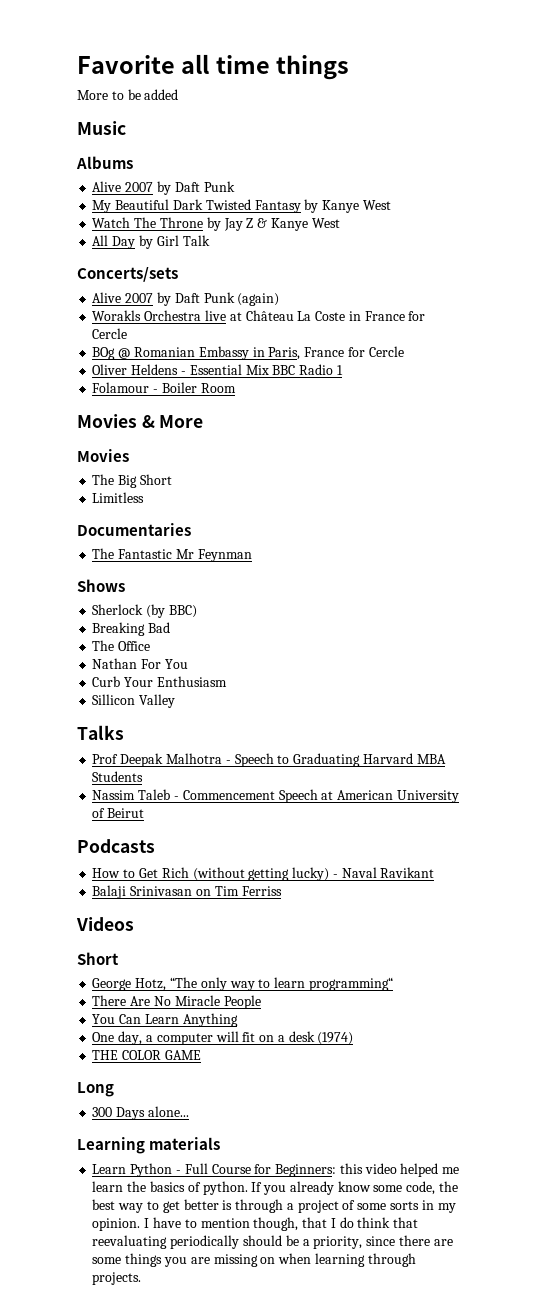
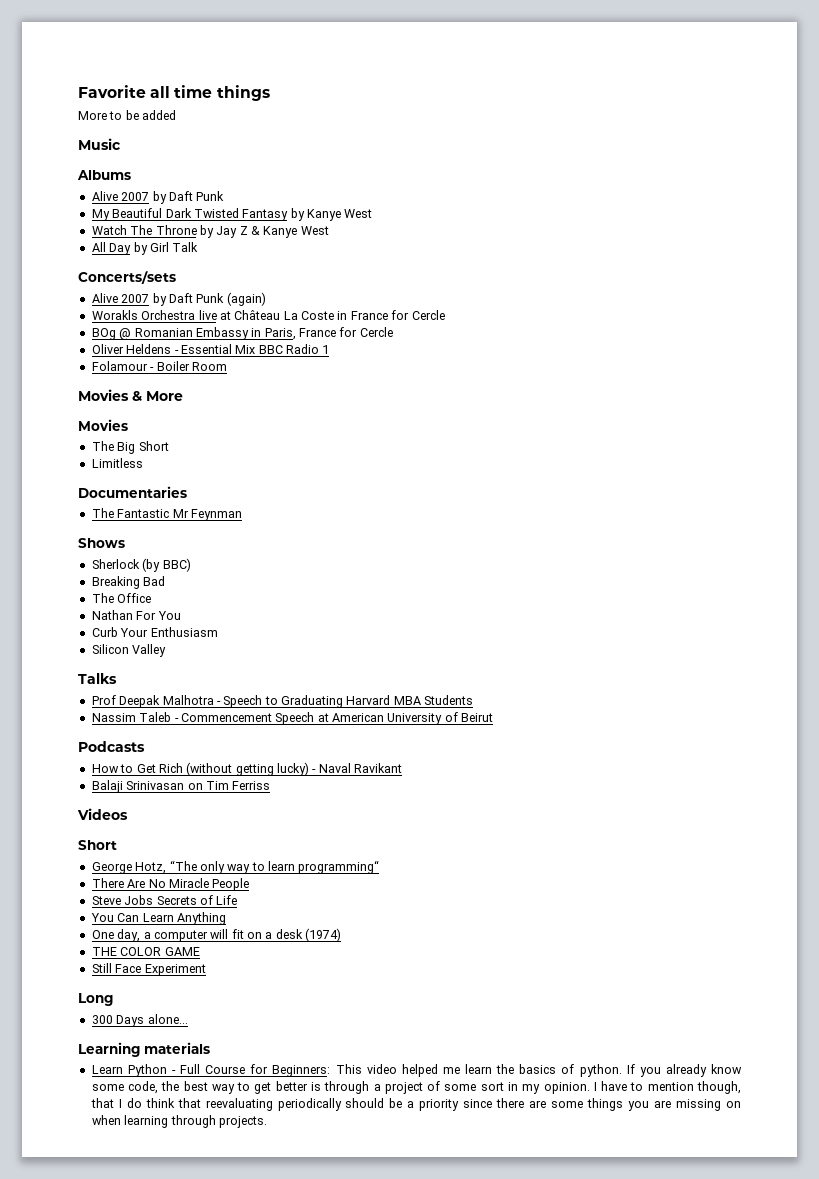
- Sillicon Valley
+ Silicon Valley
+ Steve Jobs Secrets of Life
+ Still Face Experiment
- Learn Python - Full Course for Beginners: this video helped me learn the basics of python.
+ Learn Python - Full Course for Beginners: This video helped me learn the basics of python.
- If you already know some code, the best way to get better is through a project of some sorts in my opinion.
+ If you already know some code, the best way to get better is through a project of some sort in my opinion.
- I have to mention though, that I do think that reevaluating periodically should be a priority, since there are some things you are missing on when learning through projects.
+ I have to mention though, that I do think that reevaluating periodically should be a priority since there are some things you are missing on when learning through projects.

